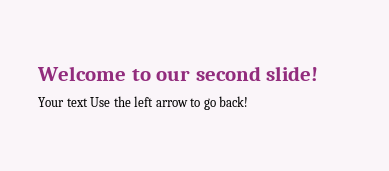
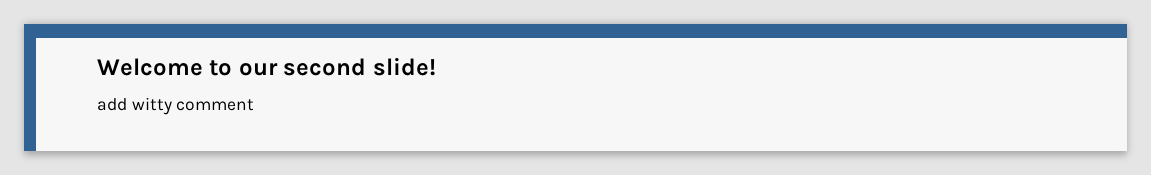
- Your text Use the left arrow to go back!
+ add witty comment

